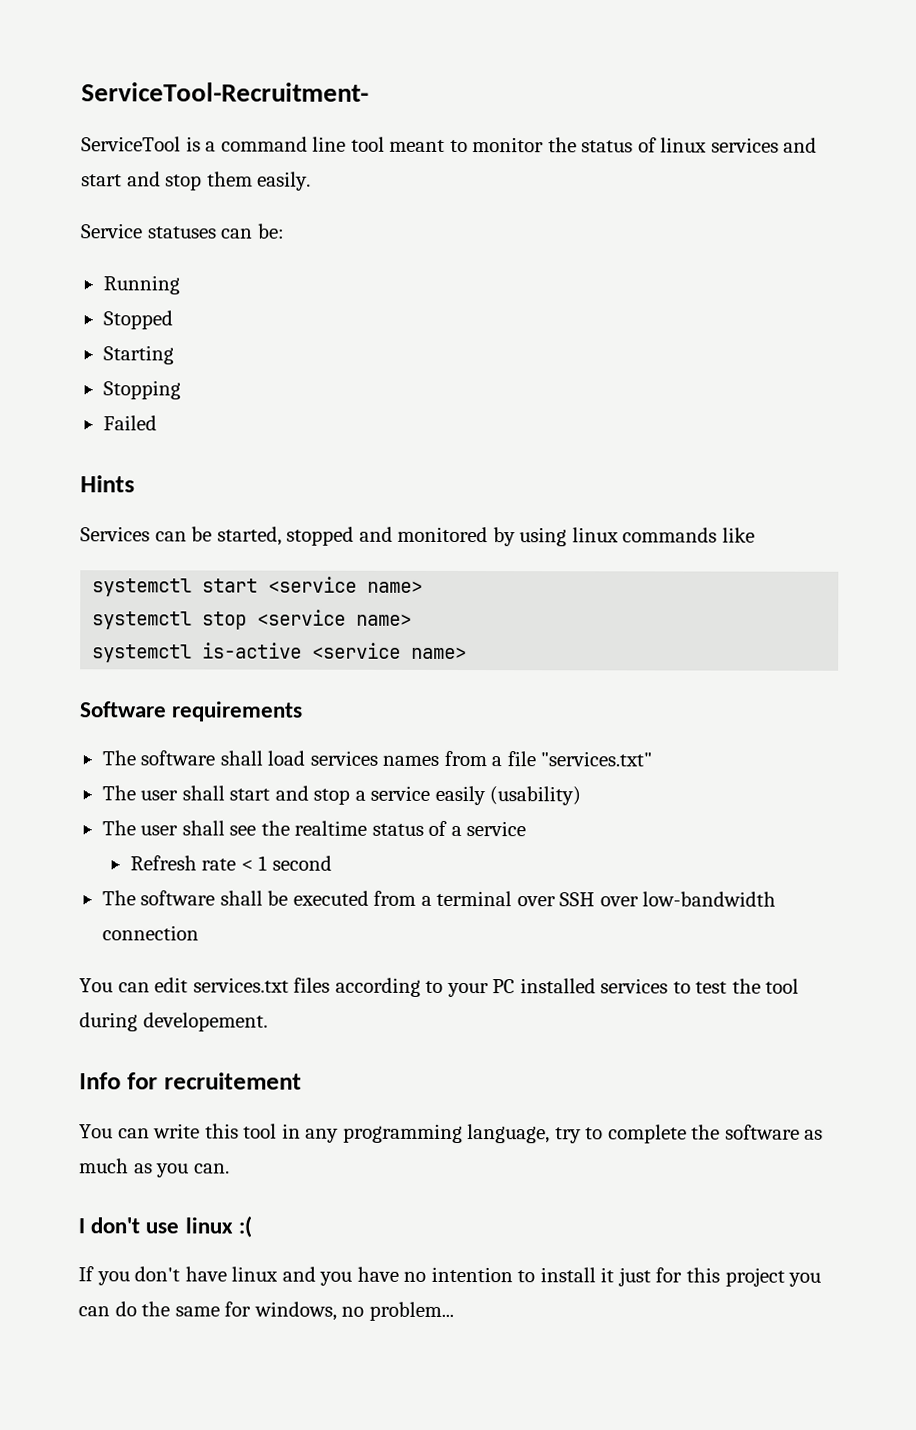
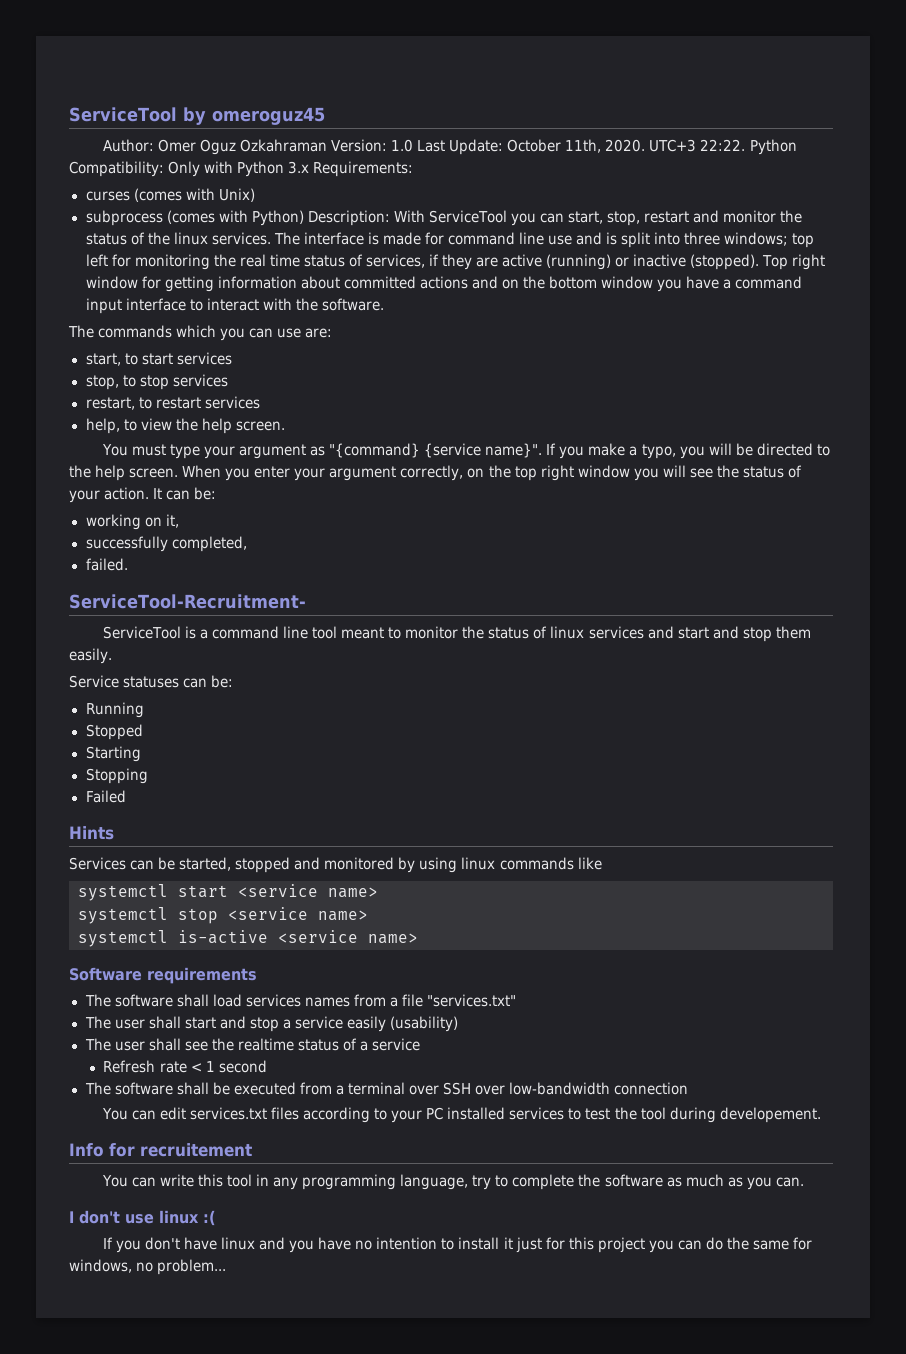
+ ServiceTool by omeroguz45
+ Author: Omer Oguz Ozkahraman Version: 1.0 Last Update: October 11th, 2020. UTC+3 22:22. Python Compatibility: Only with Python 3.x Requirements:
+ curses (comes with Unix)
+ subprocess (comes with Python) Description: With ServiceTool you can start, stop, restart and monitor the status of the linux services. The interface is made for command line use and is split into three windows; top left for monitoring the real time status of services, if they are active (running) or inactive (stopped). Top right window for getting information about committed actions and on the bottom window you have a command input interface to interact with the software.
+ The commands which you can use are:
+ start, to start services
+ stop, to stop services
+ restart, to restart services
+ help, to view the help screen.
+ You must type your argument as "{command} {service name}". If you make a typo, you will be directed to the help screen. When you enter your argument correctly, on the top right window you will see the status of your action. It can be:
+ working on it,
+ successfully completed,
+ failed.

